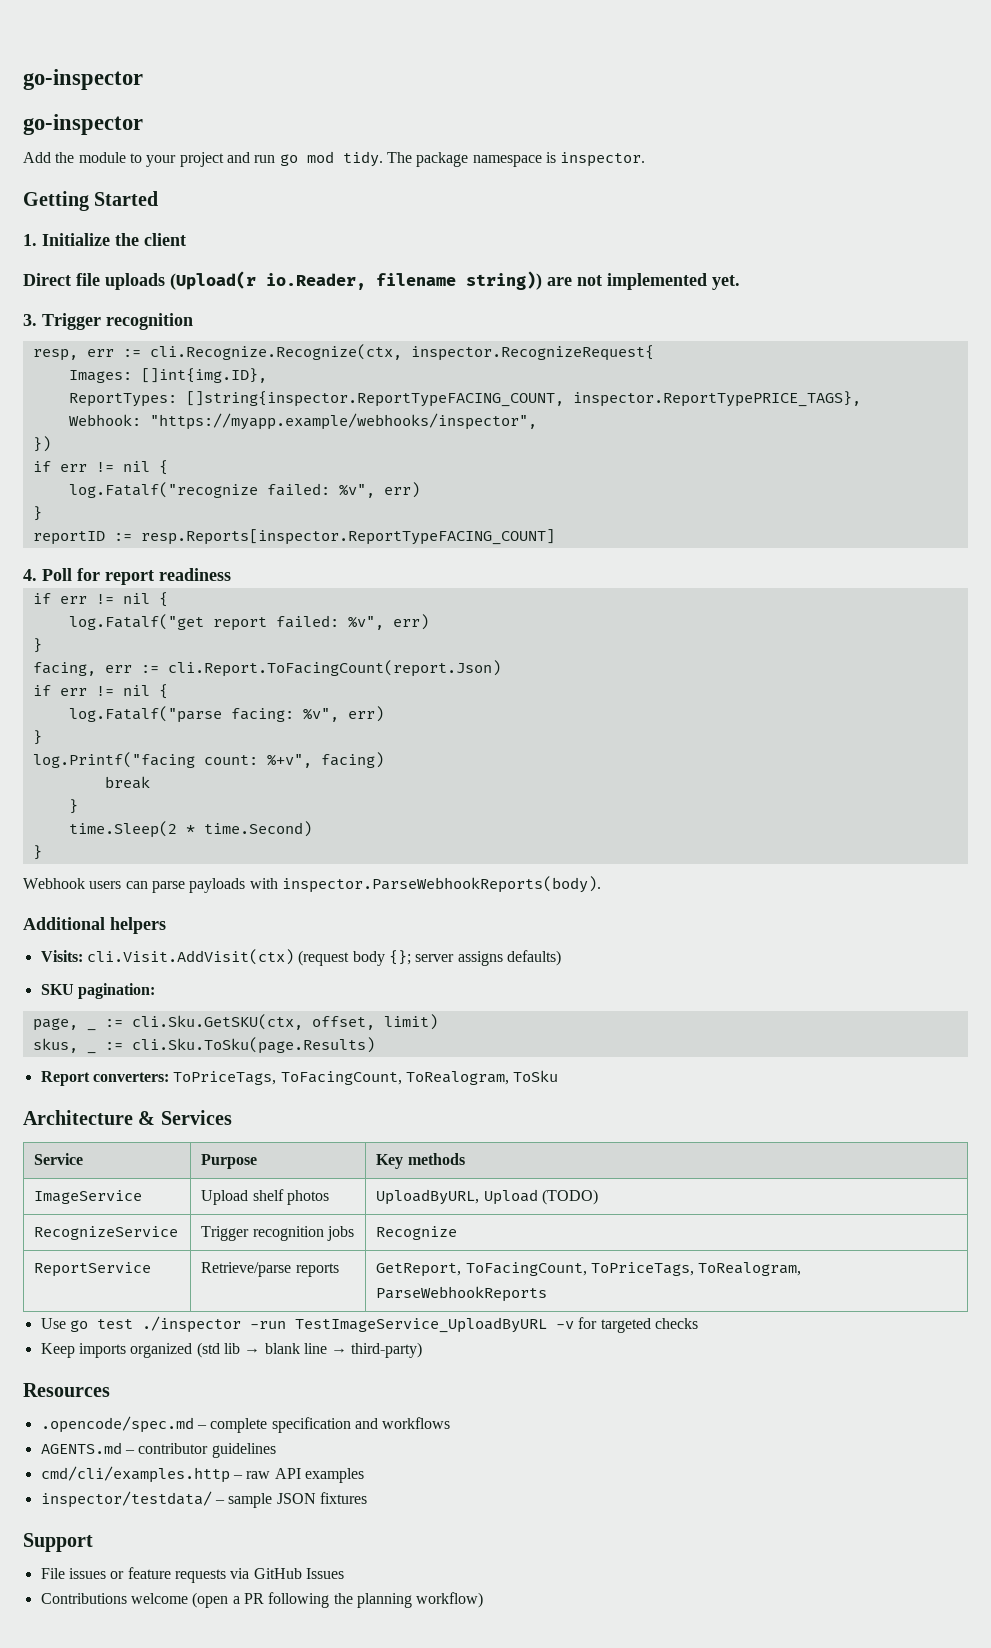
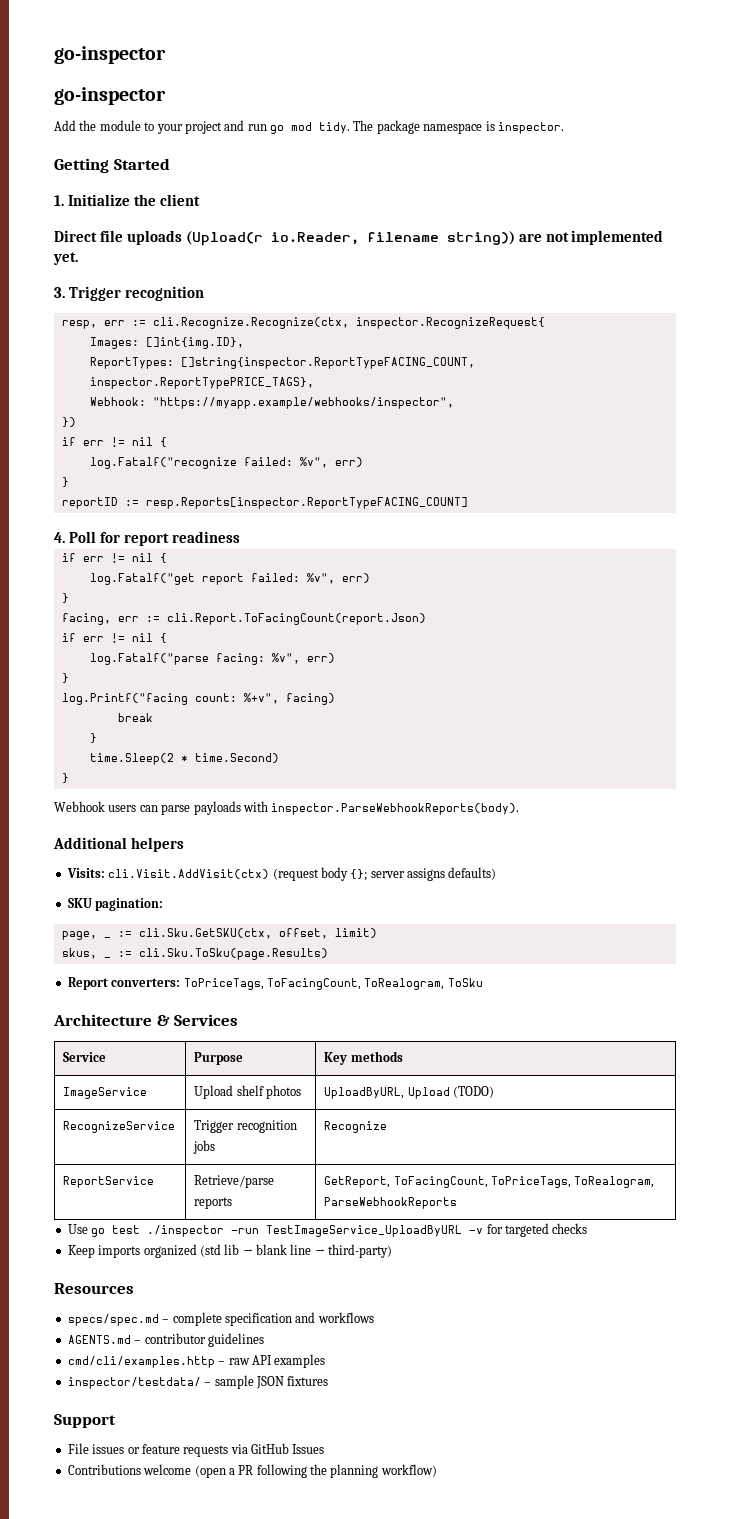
- .opencode/spec.md – complete specification and workflows
+ specs/spec.md – complete specification and workflows

